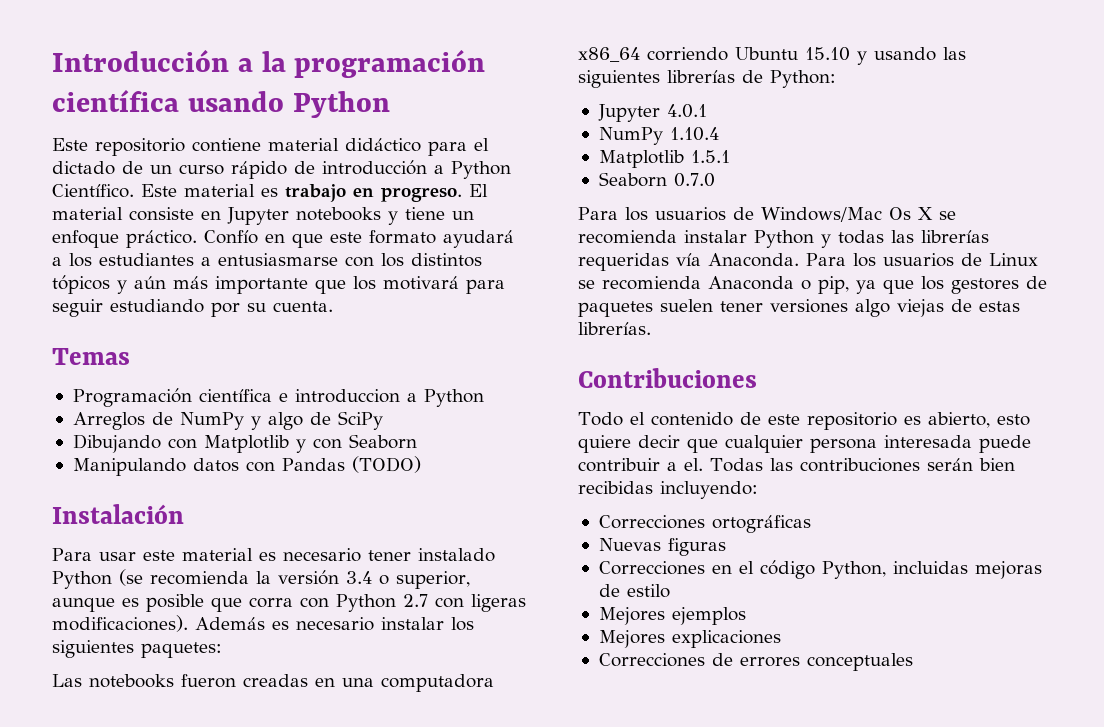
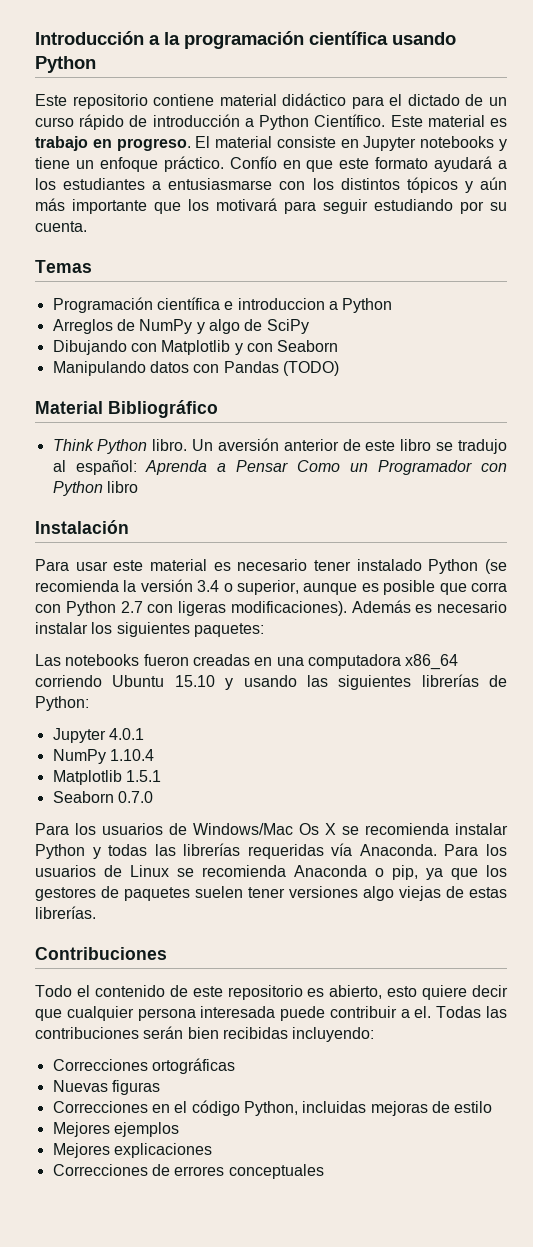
+ Material Bibliográfico
+ Think Python libro. Un aversión anterior de este libro se tradujo al español: Aprenda a Pensar Como un Programador con Python libro

